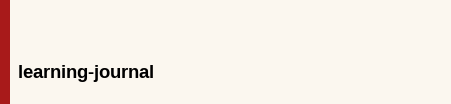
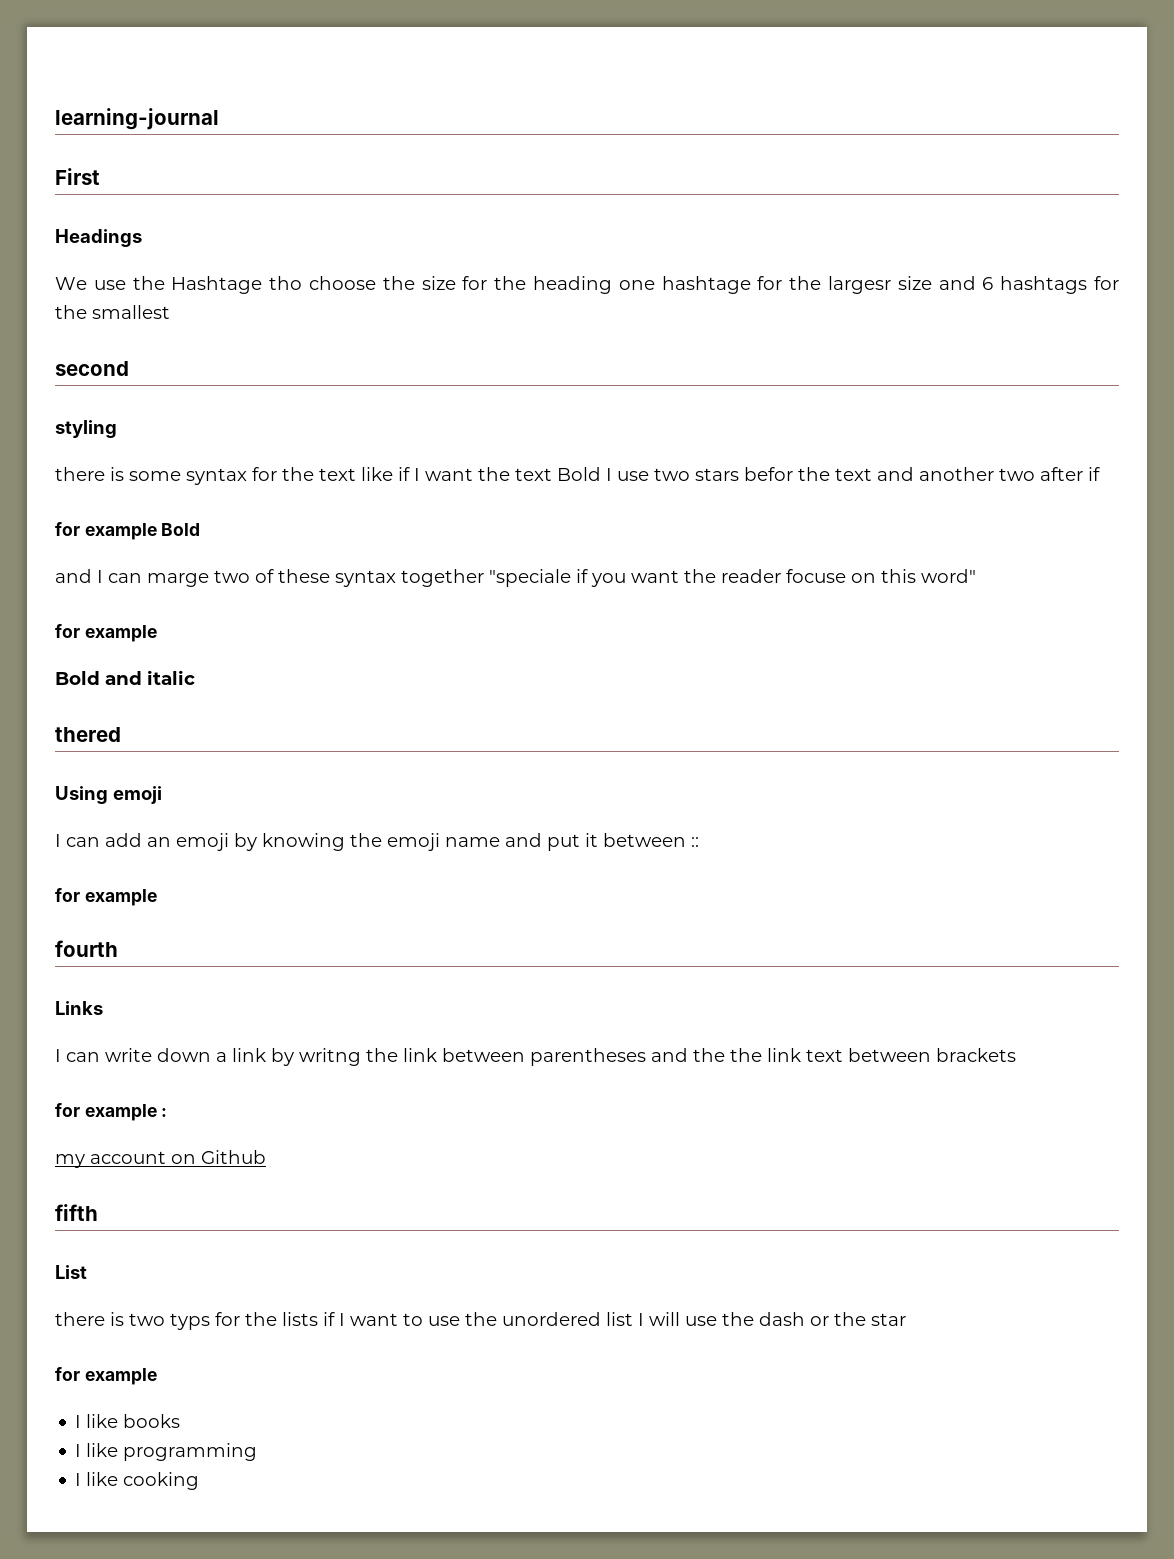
+ First
+ Headings
+ We use the Hashtage tho choose the size for the heading one hashtage for the largesr size and 6 hashtags for the smallest
+ second
+ styling
+ there is some syntax for the text like if I want the text Bold I use two stars befor the text and another two after if
+ for example Bold
+ and I can marge two of these syntax together "speciale if you want the reader focuse on this word"
+ for example
+ Bold and italic
+ thered
+ Using emoji
+ I can add an emoji by knowing the emoji name and put it between ::
+ for example
+ fourth
+ Links
+ I can write down a link by writng the link between parentheses and the the link text between brackets
+ for example :
+ my account on Github
+ fifth
+ List
+ there is two typs for the lists if I want to use the unordered list I will use the dash or the star
+ for example
+ I like books
+ I like programming
+ I like cooking

